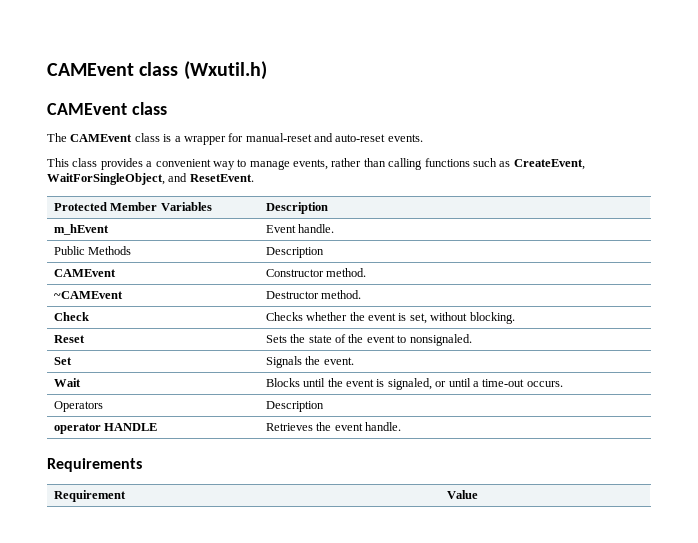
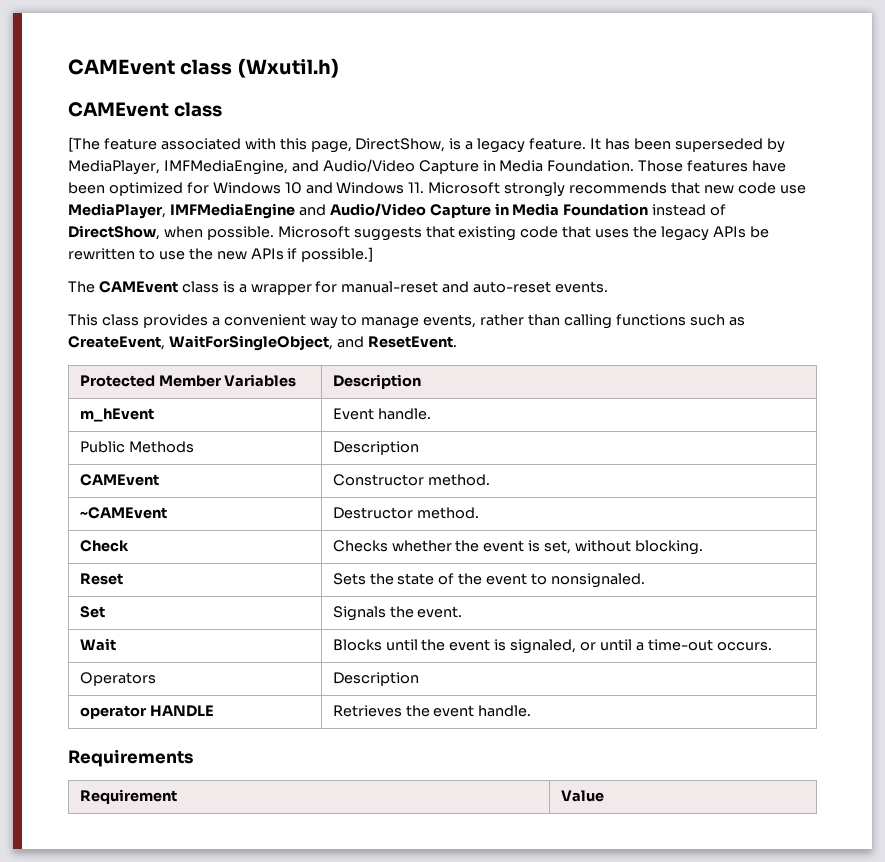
+ [The feature associated with this page, DirectShow, is a legacy feature. It has been superseded by MediaPlayer, IMFMediaEngine, and Audio/Video Capture in Media Foundation. Those features have been optimized for Windows 10 and Windows 11. Microsoft strongly recommends that new code use MediaPlayer, IMFMediaEngine and Audio/Video Capture in Media Foundation instead of DirectShow, when possible. Microsoft suggests that existing code that uses the legacy APIs be rewritten to use the new APIs if possible.]

